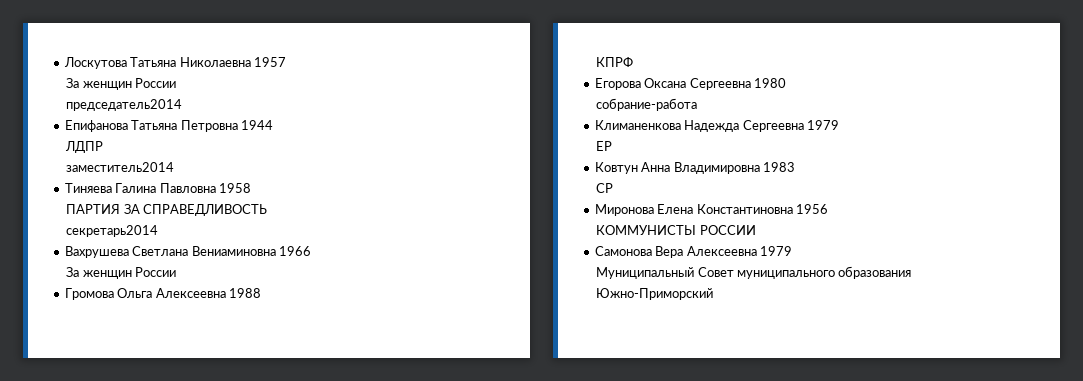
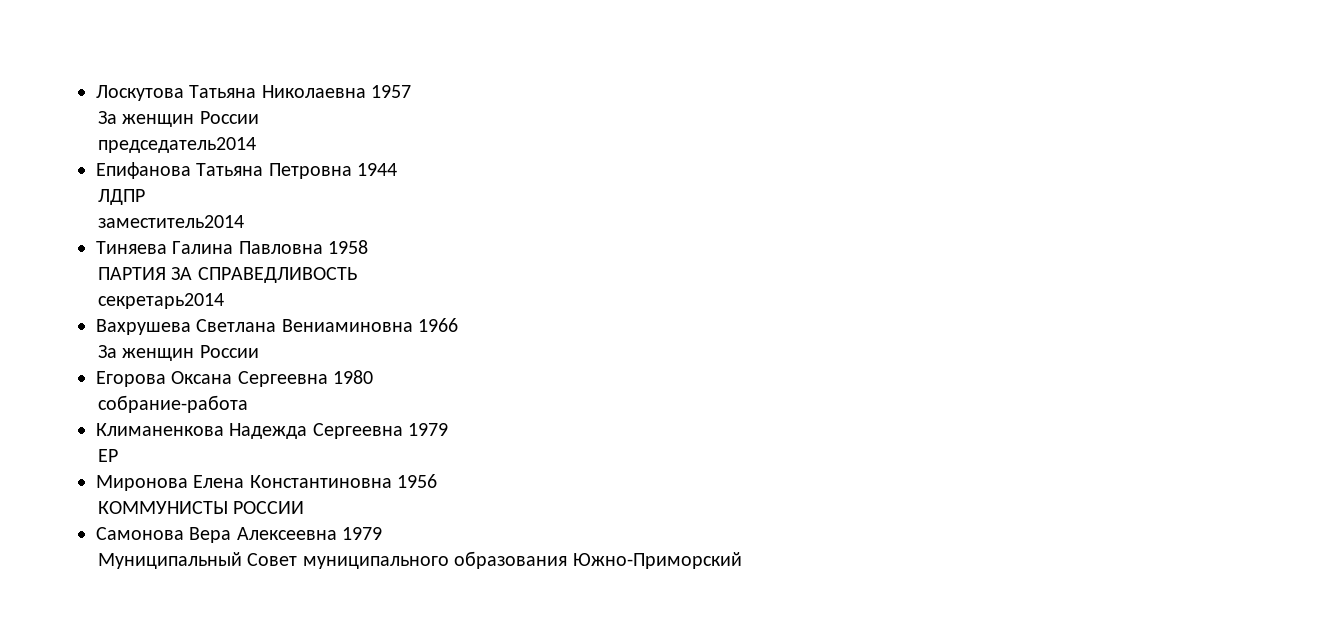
- Громова Ольга Алексеевна 1988
- КПРФ
- Ковтун Анна Владимировна 1983
- СР

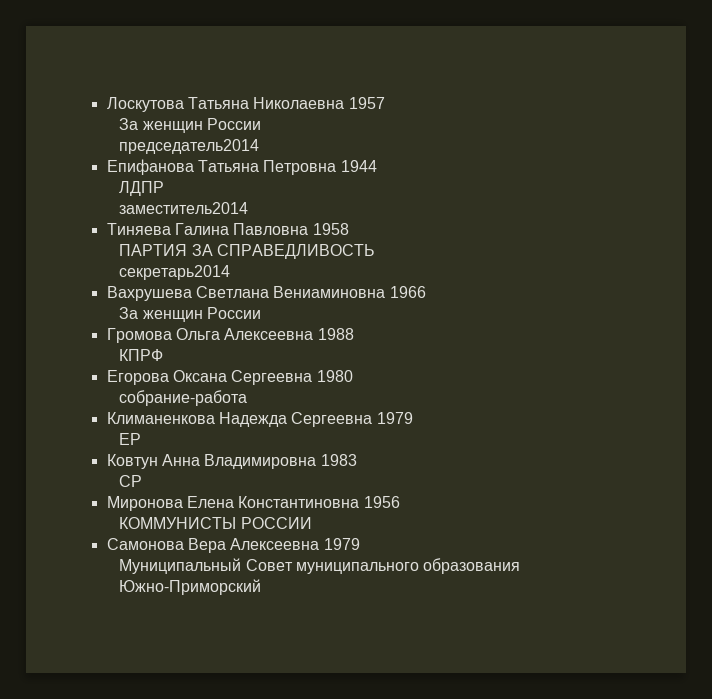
+ Громова Ольга Алексеевна 1988
+ КПРФ
+ Ковтун Анна Владимировна 1983
+ СР

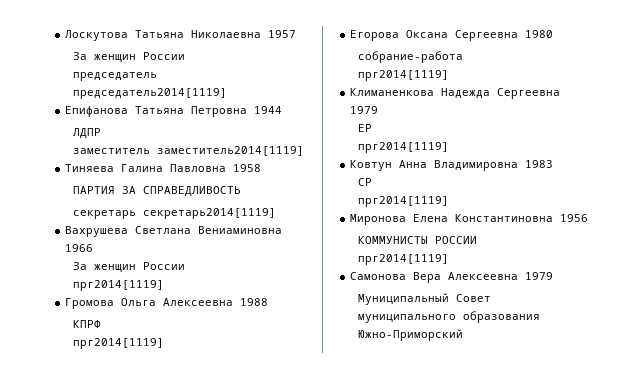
- председатель2014
+ председатель председатель2014[1119]
- заместитель2014
+ заместитель заместитель2014[1119]
- секретарь2014
+ секретарь секретарь2014[1119]
  Вахрушева Светлана Вениаминовна 1966
  За женщин России
+ прг2014[1119]
  КПРФ
+ прг2014[1119]
  собрание-работа
+ прг2014[1119]
  ЕР
+ прг2014[1119]
  СР
+ прг2014[1119]
  КОММУНИСТЫ РОССИИ
+ прг2014[1119]

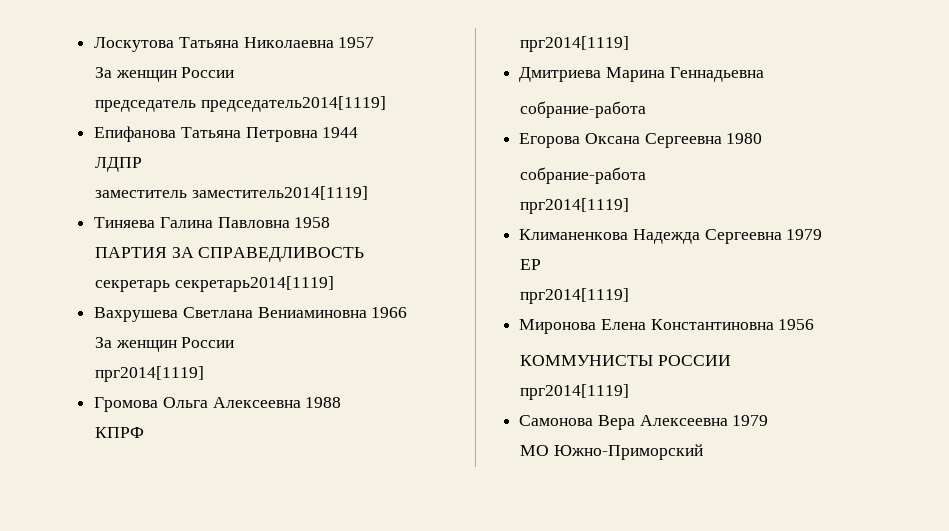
+ Дмитриева Марина Геннадьевна
+ собрание-работа
- Ковтун Анна Владимировна 1983
- СР
- прг2014[1119]
- Муниципальный Совет муниципального образования Южно-Приморский
+ МО Южно-Приморский

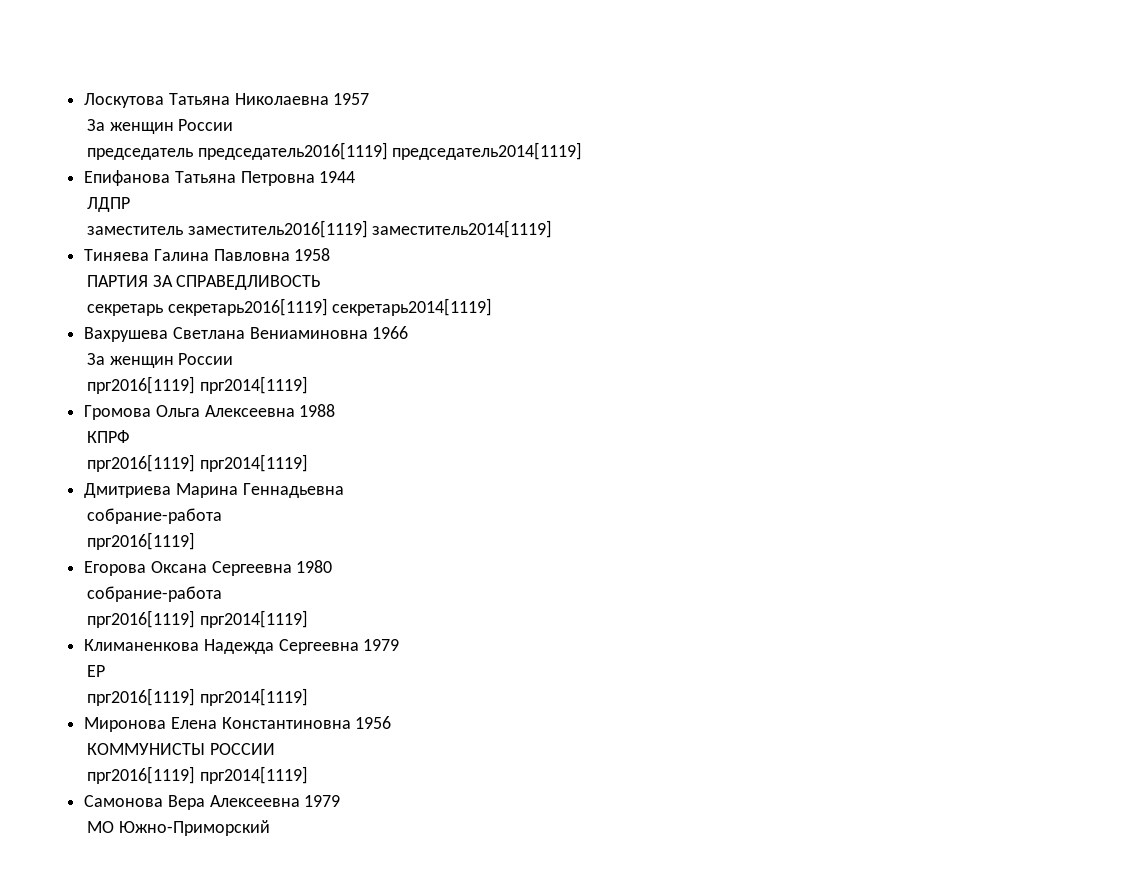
- председатель председатель2014[1119]
+ председатель председатель2016[1119] председатель2014[1119]
- заместитель заместитель2014[1119]
+ заместитель заместитель2016[1119] заместитель2014[1119]
- секретарь секретарь2014[1119]
+ секретарь секретарь2016[1119] секретарь2014[1119]
  Вахрушева Светлана Вениаминовна 1966
  За женщин России
- прг2014[1119]
+ прг2016[1119] прг2014[1119]
  КПРФ
- прг2014[1119]
+ прг2016[1119] прг2014[1119]
  Дмитриева Марина Геннадьевна
  собрание-работа
+ прг2016[1119]
  Егорова Оксана Сергеевна 1980
  собрание-работа
- прг2014[1119]
+ прг2016[1119] прг2014[1119]
  ЕР
- прг2014[1119]
+ прг2016[1119] прг2014[1119]
  КОММУНИСТЫ РОССИИ
- прг2014[1119]
+ прг2016[1119] прг2014[1119]

